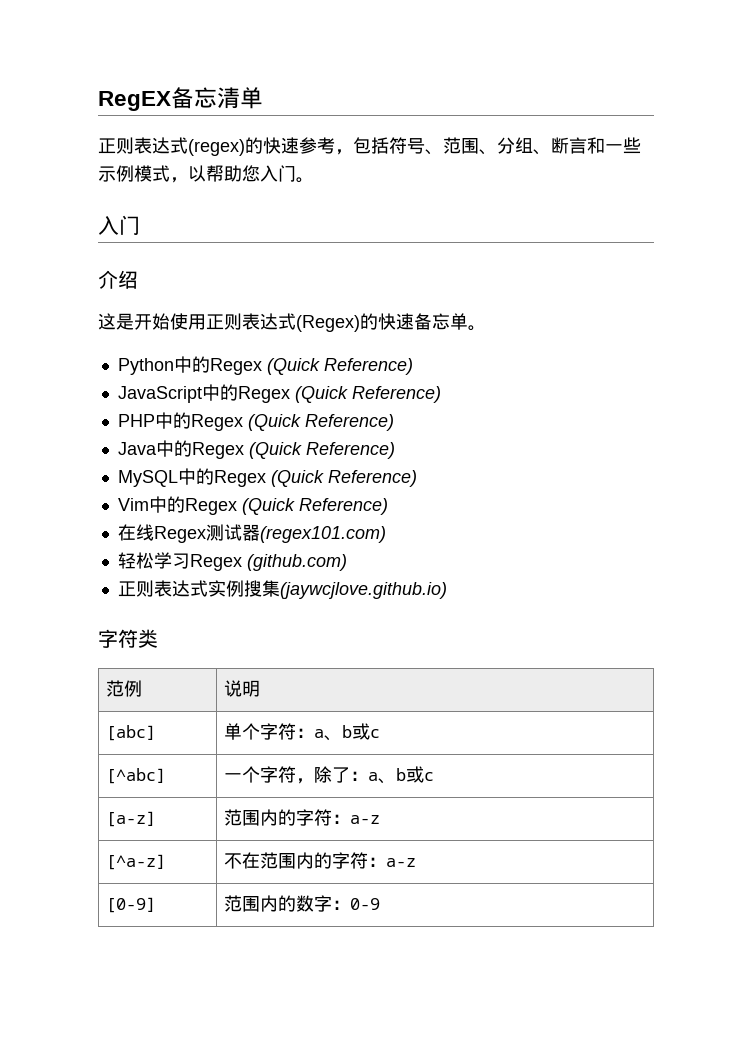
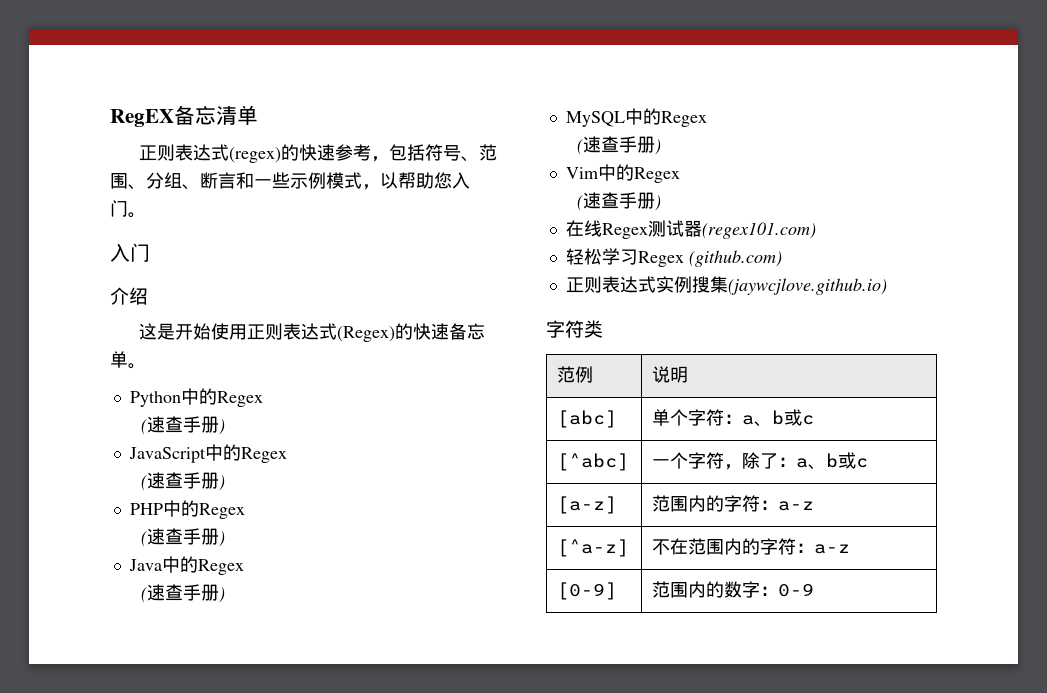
- Python中的Regex (Quick Reference)
+ Python中的Regex
+ (速查手册)
- JavaScript中的Regex (Quick Reference)
+ JavaScript中的Regex
+ (速查手册)
- PHP中的Regex (Quick Reference)
+ PHP中的Regex
+ (速查手册)
- Java中的Regex (Quick Reference)
+ Java中的Regex
+ (速查手册)
- MySQL中的Regex (Quick Reference)
+ MySQL中的Regex
+ (速查手册)
- Vim中的Regex (Quick Reference)
+ Vim中的Regex
+ (速查手册)

